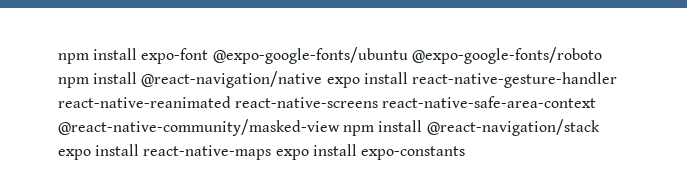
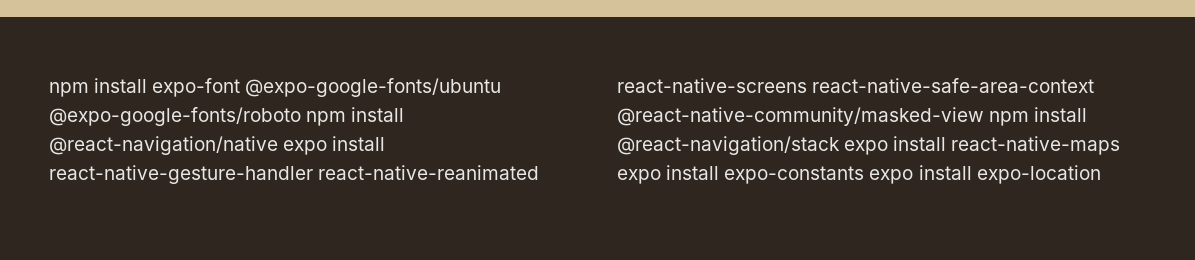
- npm install expo-font @expo-google-fonts/ubuntu @expo-google-fonts/roboto npm install @react-navigation/native expo install react-native-gesture-handler react-native-reanimated react-native-screens react-native-safe-area-context @react-native-community/masked-view npm install @react-navigation/stack expo install react-native-maps expo install expo-constants
+ npm install expo-font @expo-google-fonts/ubuntu @expo-google-fonts/roboto npm install @react-navigation/native expo install react-native-gesture-handler react-native-reanimated react-native-screens react-native-safe-area-context @react-native-community/masked-view npm install @react-navigation/stack expo install react-native-maps expo install expo-constants expo install expo-location

